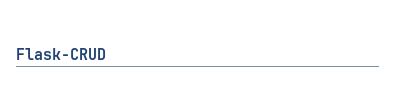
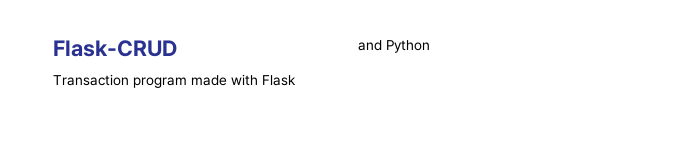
+ Transaction program made with Flask and Python

